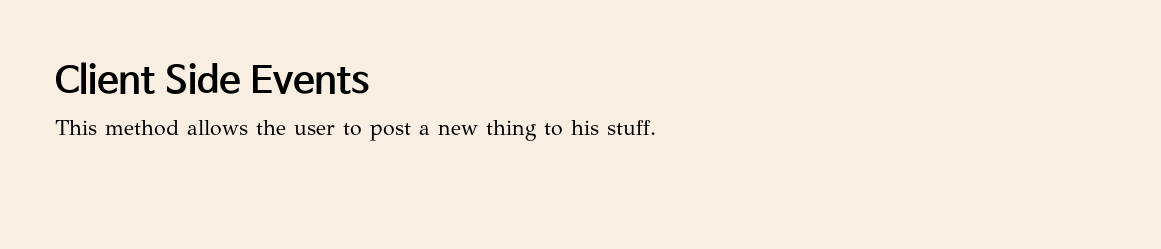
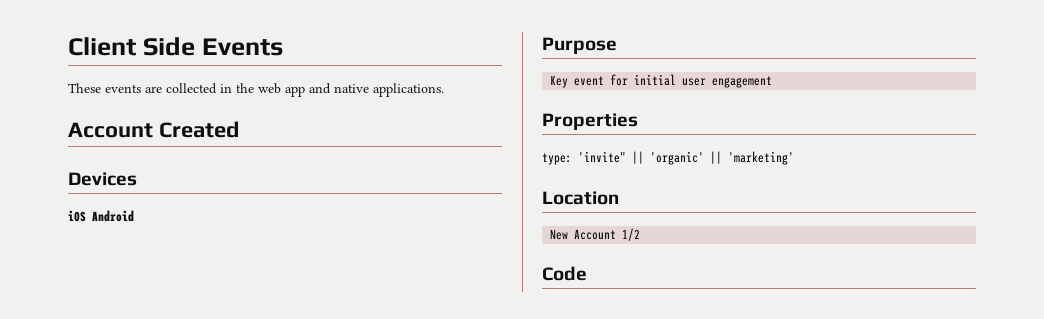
- This method allows the user to post a new thing to his stuff.
+ These events are collected in the web app and native applications.
+ Account Created
+ Devices
+ iOS Android
+ Purpose
+ Key event for initial user engagement
+ Properties
+ type: 'invite" || 'organic' || 'marketing'
+ Location
+ New Account 1/2
+ Code

